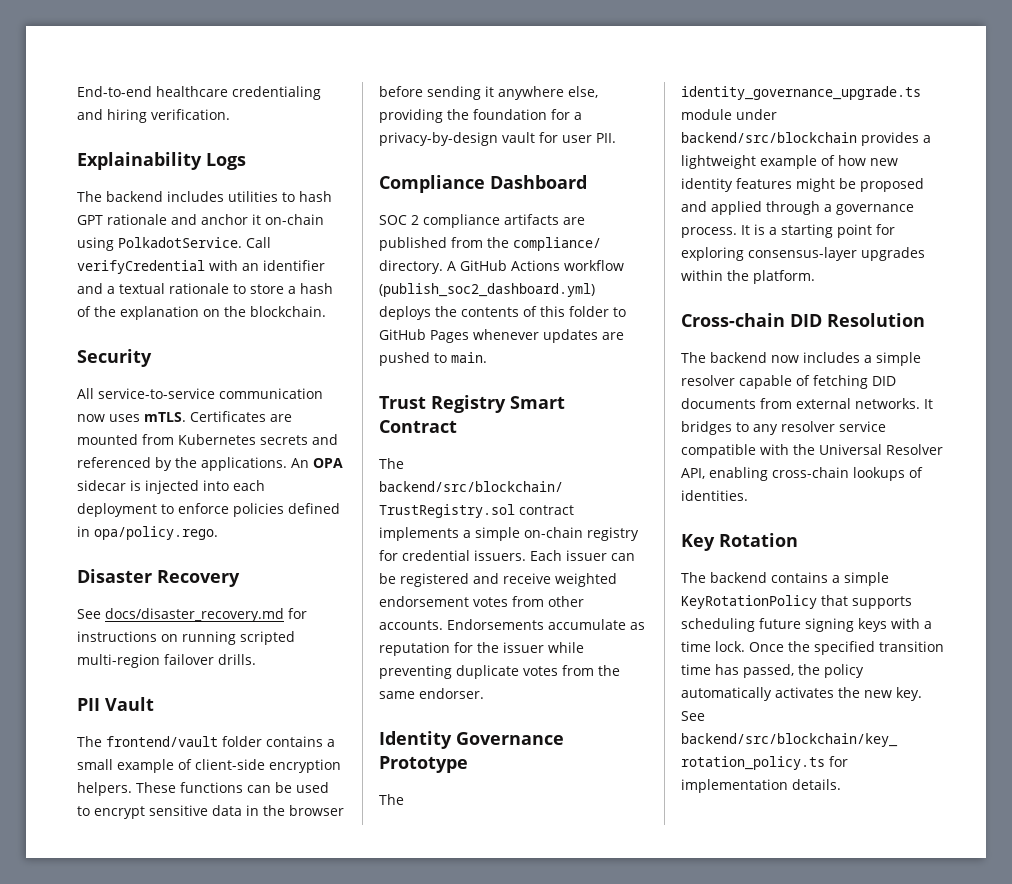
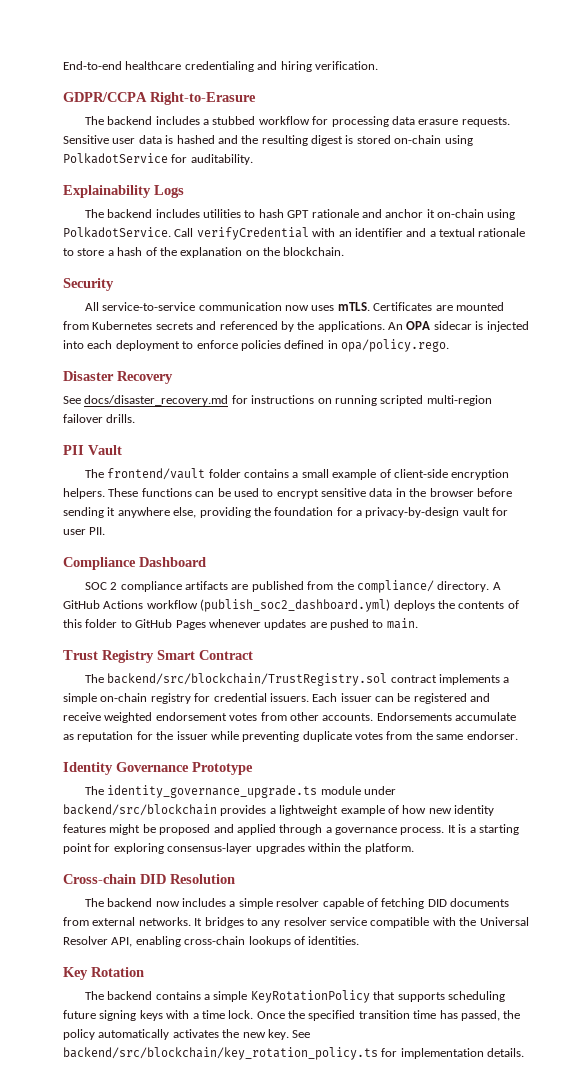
+ GDPR/CCPA Right-to-Erasure
+ The backend includes a stubbed workflow for processing data erasure requests. Sensitive user data is hashed and the resulting digest is stored on-chain using PolkadotService for auditability.

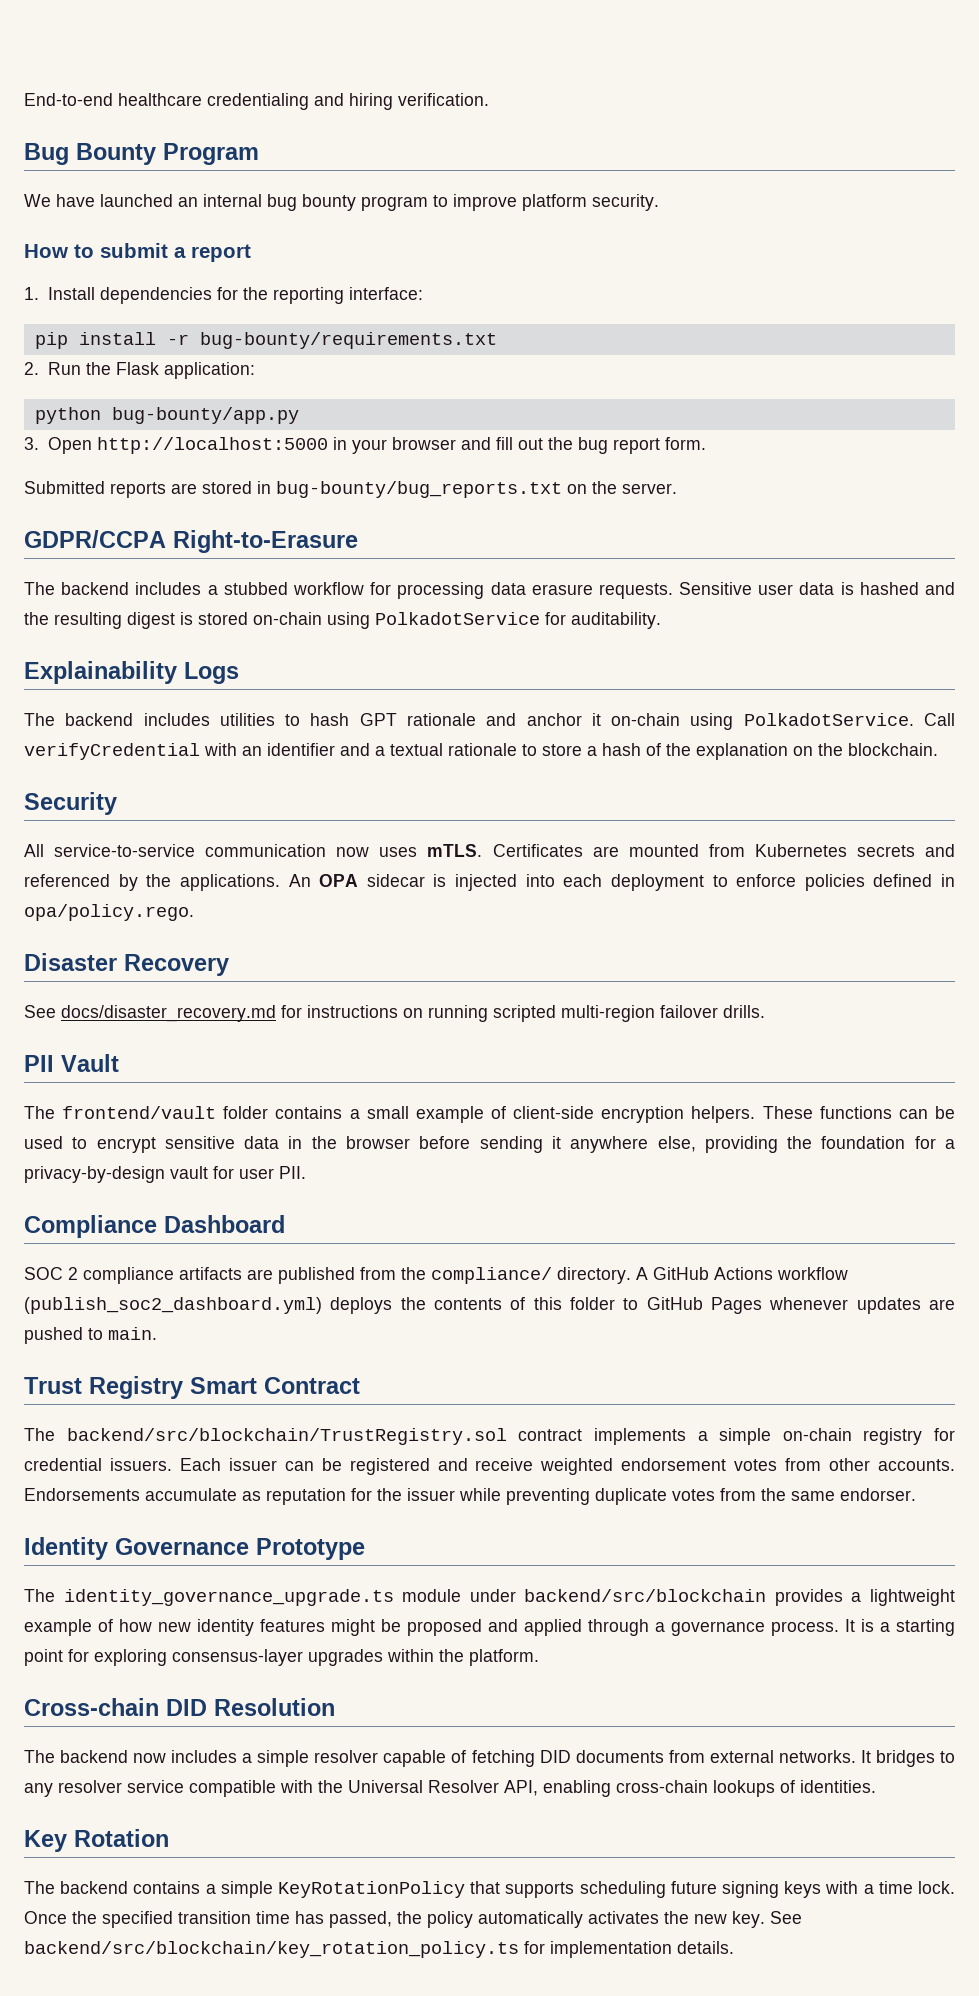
+ Bug Bounty Program
+ We have launched an internal bug bounty program to improve platform security.
+ How to submit a report
+ 1. Install dependencies for the reporting interface:
+ pip install -r bug-bounty/requirements.txt
+ 2. Run the Flask application:
+ python bug-bounty/app.py
+ 3. Open http://localhost:5000 in your browser and fill out the bug report form.
+ Submitted reports are stored in bug-bounty/bug_reports.txt on the server.

